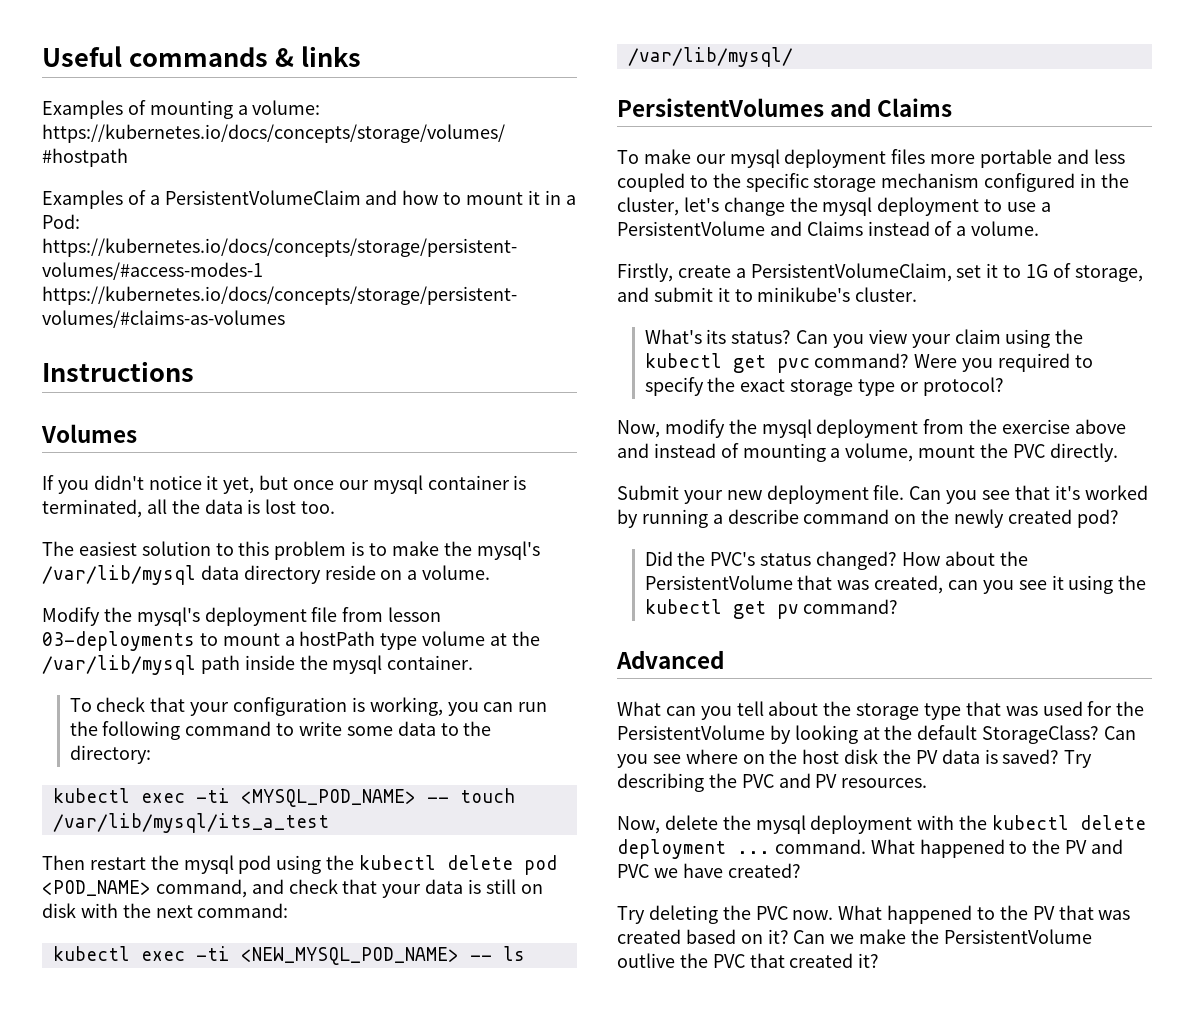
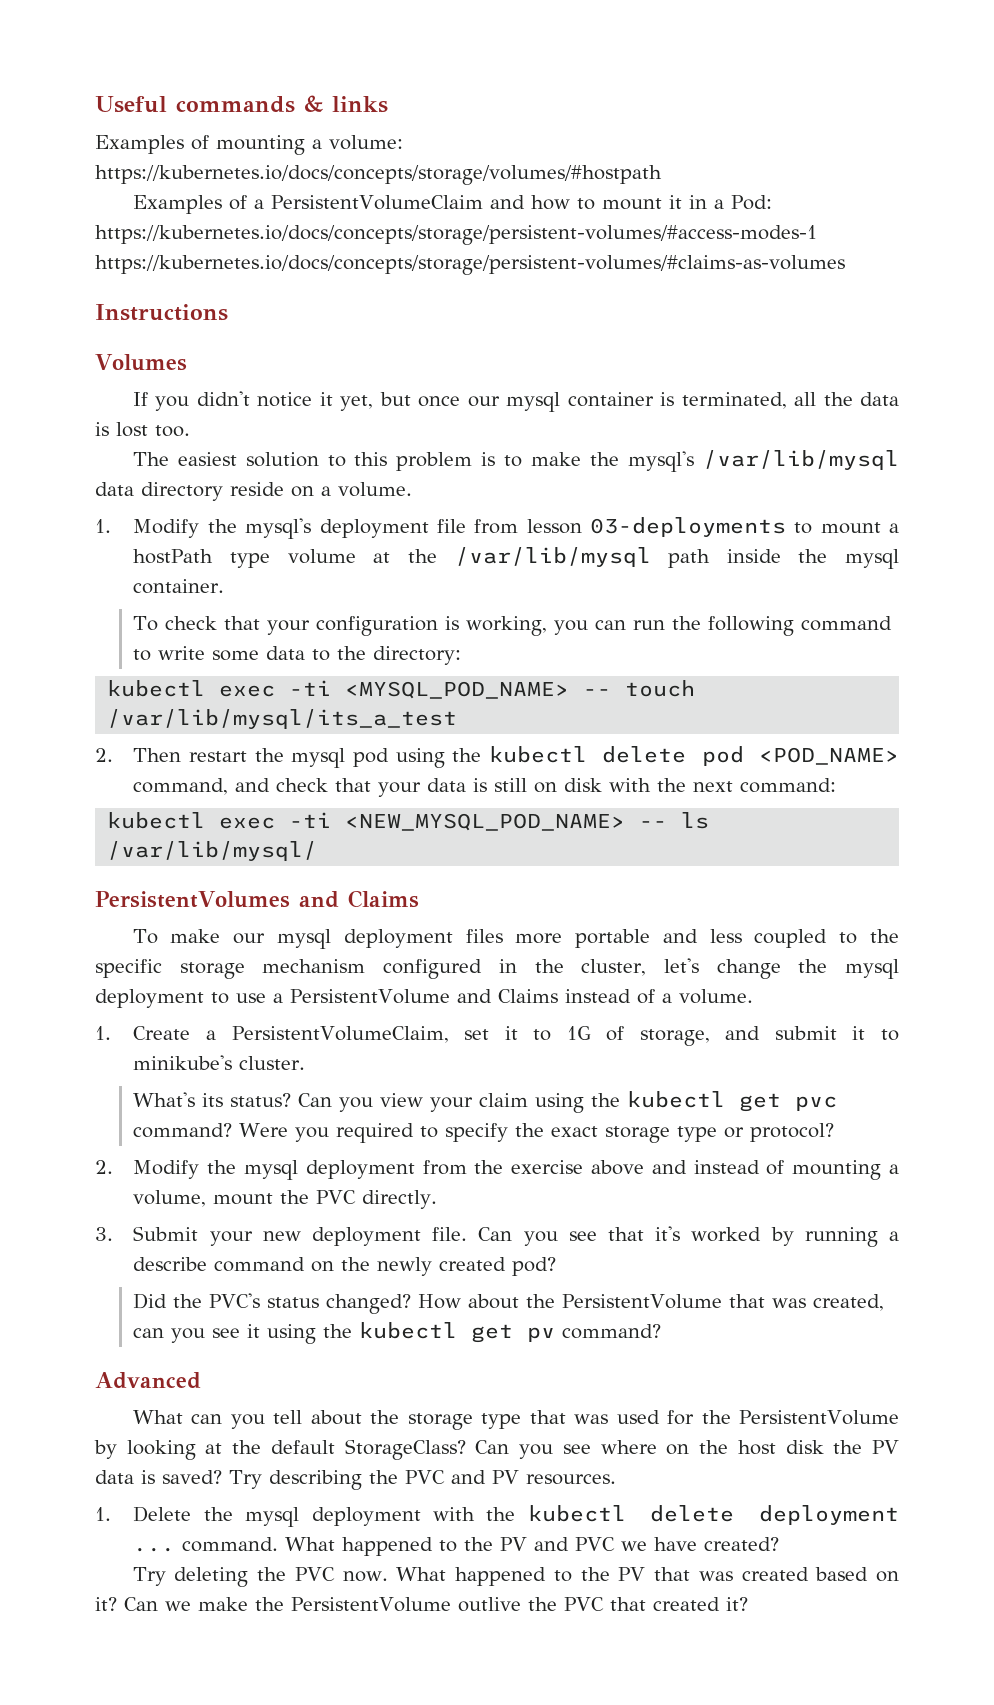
- Modify the mysql's deployment file from lesson 03-deployments to mount a hostPath type volume at the /var/lib/mysql path inside the mysql container.
+ 1. Modify the mysql's deployment file from lesson 03-deployments to mount a hostPath type volume at the /var/lib/mysql path inside the mysql container.
- Then restart the mysql pod using the kubectl delete pod <POD_NAME> command, and check that your data is still on disk with the next command:
+ 2. Then restart the mysql pod using the kubectl delete pod <POD_NAME> command, and check that your data is still on disk with the next command:
- Firstly, create a PersistentVolumeClaim, set it to 1G of storage, and submit it to minikube's cluster.
+ 1. Create a PersistentVolumeClaim, set it to 1G of storage, and submit it to minikube's cluster.
- Now, modify the mysql deployment from the exercise above and instead of mounting a volume, mount the PVC directly.
+ 2. Modify the mysql deployment from the exercise above and instead of mounting a volume, mount the PVC directly.
- Submit your new deployment file.
+ 3. Submit your new deployment file.
- Now, delete the mysql deployment with the kubectl delete deployment ... command.
+ 1. Delete the mysql deployment with the kubectl delete deployment ... command.

